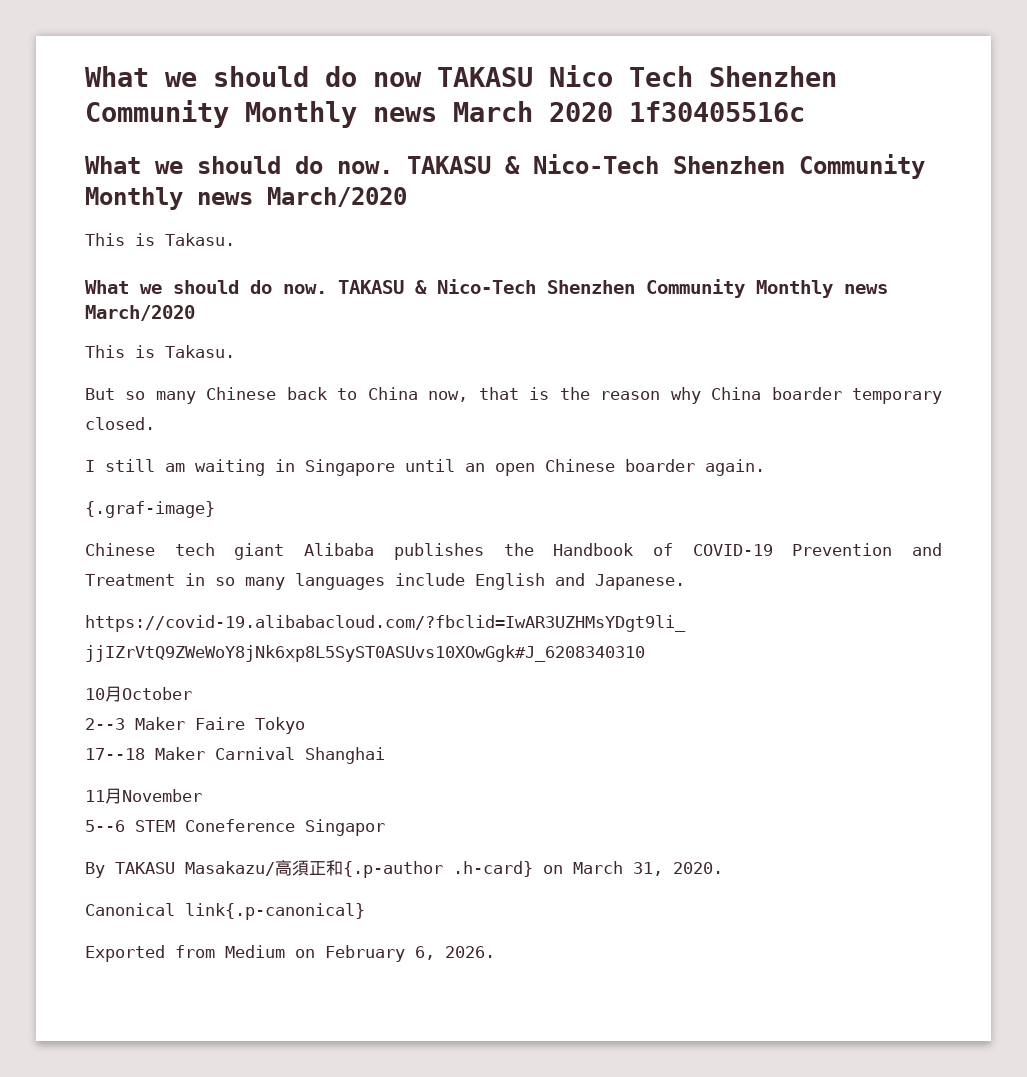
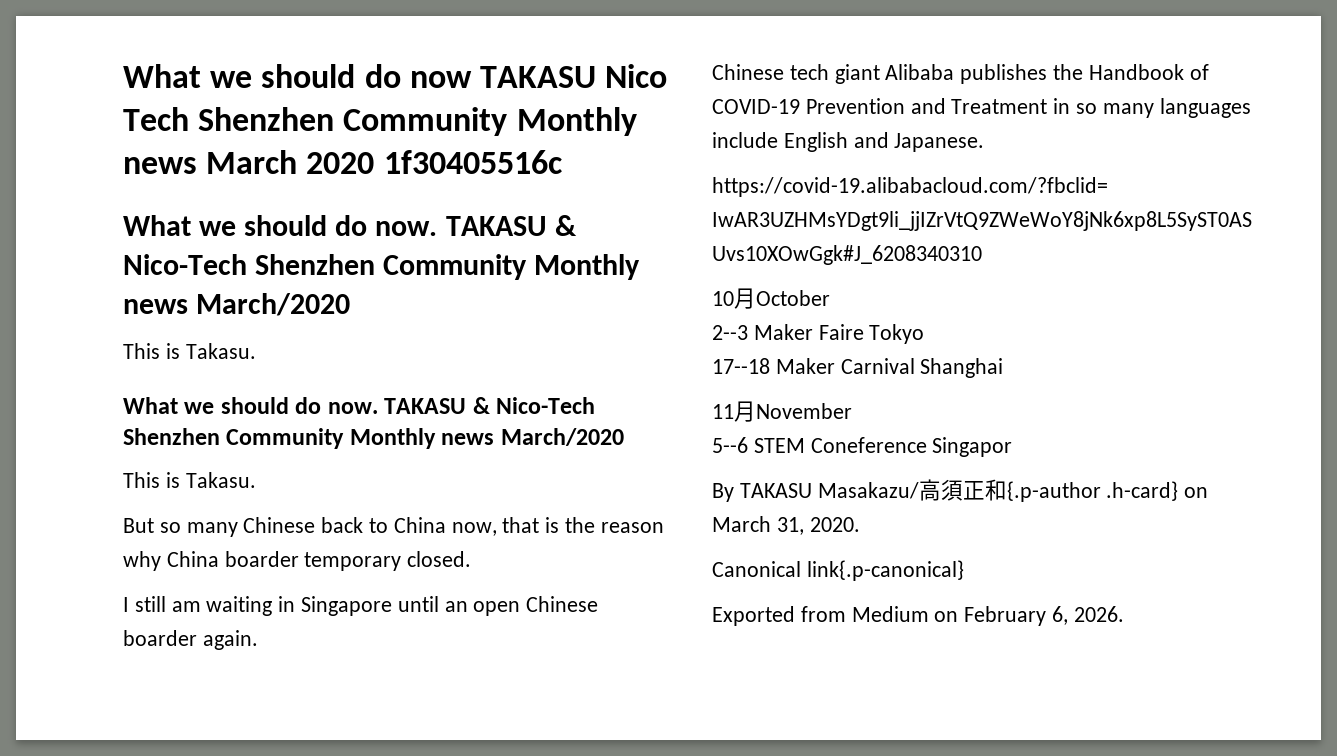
- {.graf-image}

